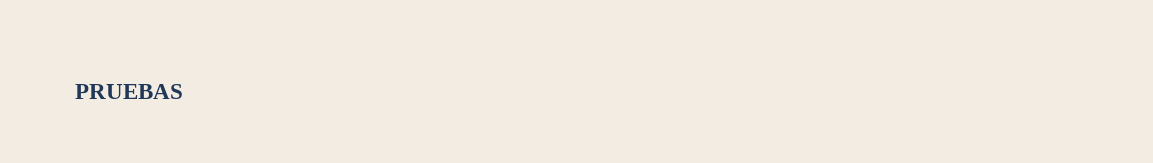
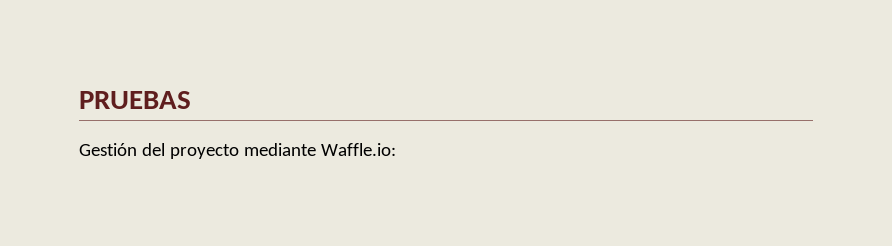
+ Gestión del proyecto mediante Waffle.io:

